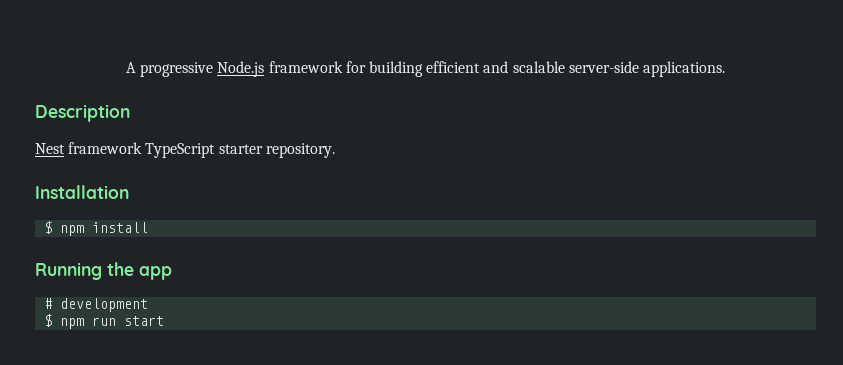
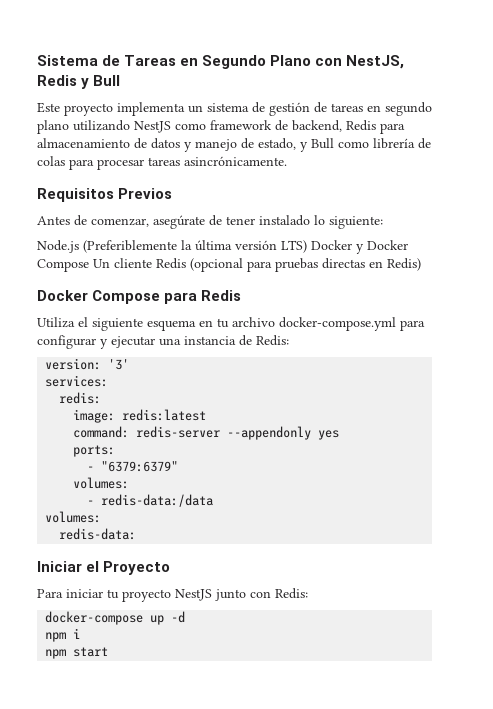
- A progressive Node.js framework for building efficient and scalable server-side applications.
- Description
- Nest framework TypeScript starter repository.
- Installation
- $ npm install
- Running the app
- # development
- $ npm run start
+ Sistema de Tareas en Segundo Plano con NestJS, Redis y Bull
+ Este proyecto implementa un sistema de gestión de tareas en segundo plano utilizando NestJS como framework de backend, Redis para almacenamiento de datos y manejo de estado, y Bull como librería de colas para procesar tareas asincrónicamente.
+ Requisitos Previos
+ Antes de comenzar, asegúrate de tener instalado lo siguiente:
+ Node.js (Preferiblemente la última versión LTS) Docker y Docker Compose Un cliente Redis (opcional para pruebas directas en Redis)
+ Docker Compose para Redis
+ Utiliza el siguiente esquema en tu archivo docker-compose.yml para configurar y ejecutar una instancia de Redis:
+ version: '3'
+ services:
+ redis:
+ image: redis:latest
+ command: redis-server --appendonly yes
+ ports:
+ - "6379:6379"
+ volumes:
+ - redis-data:/data
+ volumes:
+ redis-data:
+ Iniciar el Proyecto
+ Para iniciar tu proyecto NestJS junto con Redis:
+ docker-compose up -d
+ npm i
+ npm start

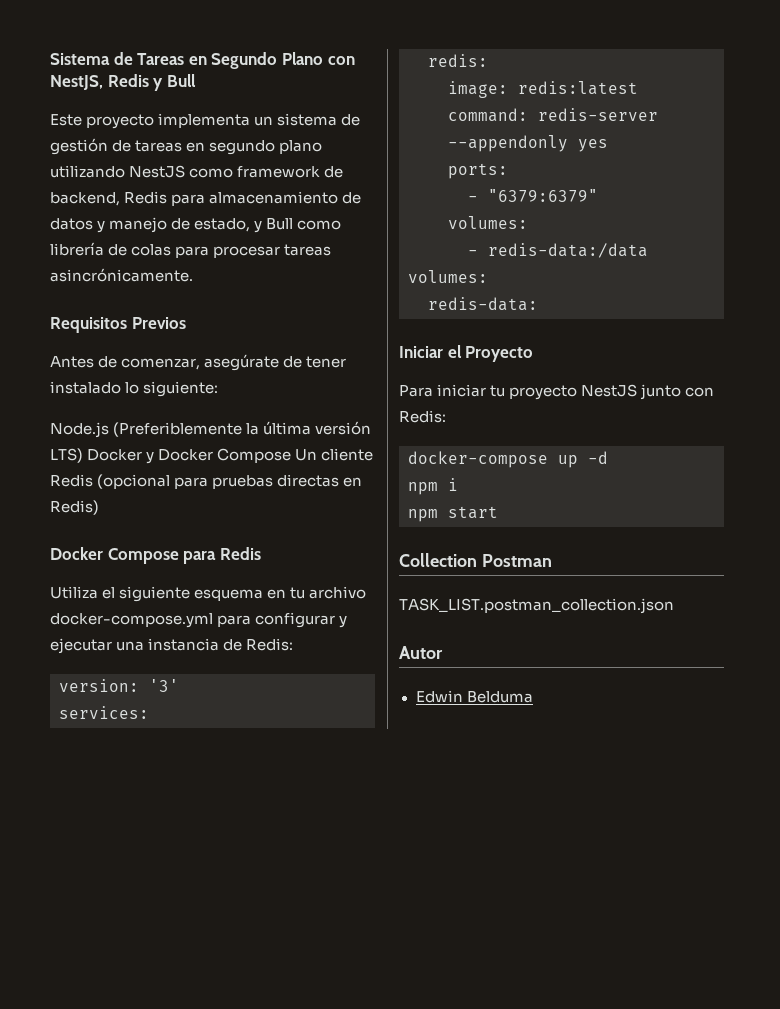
+ Collection Postman
+ TASK_LIST.postman_collection.json
+ Autor
+ Edwin Belduma

